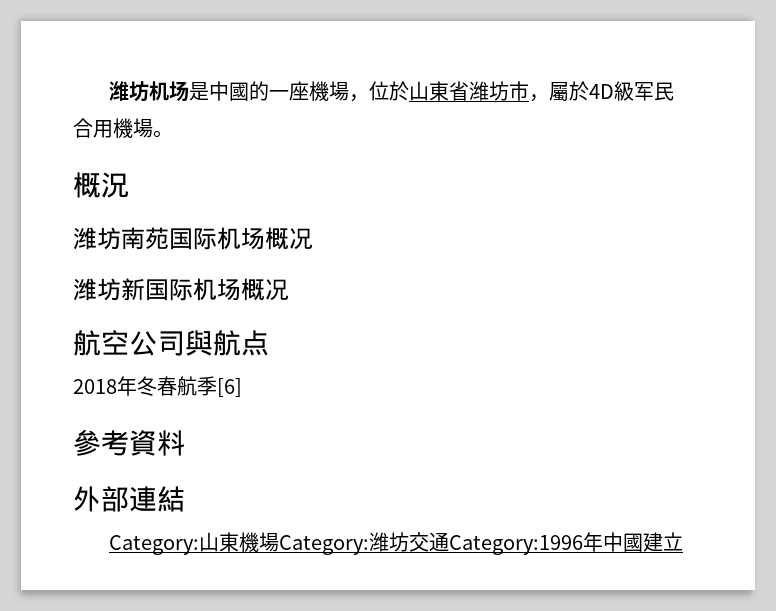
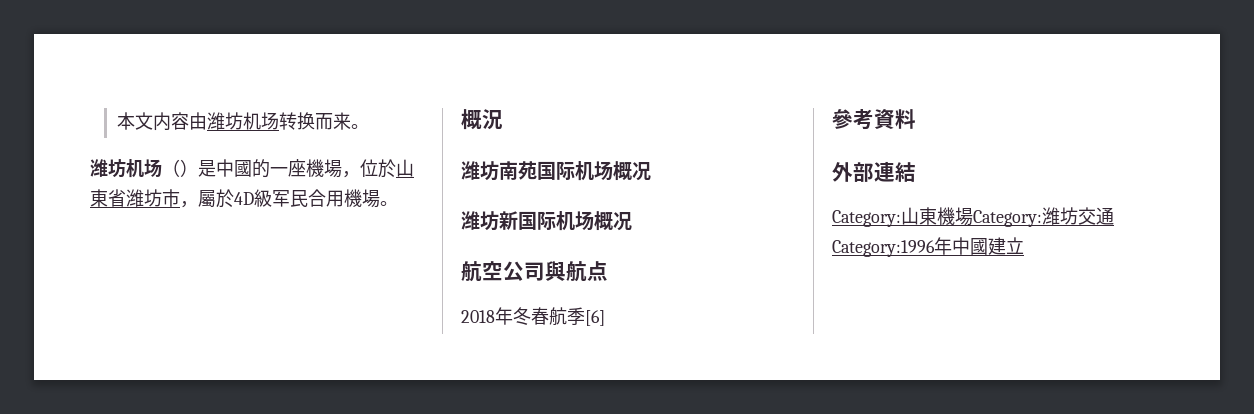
- 潍坊机场是中國的一座機場，位於山東省潍坊市，屬於4D級军民合用機場。
+ 本文内容由潍坊机场转换而来。
+ 潍坊机场（）是中國的一座機場，位於山東省潍坊市，屬於4D級军民合用機場。

